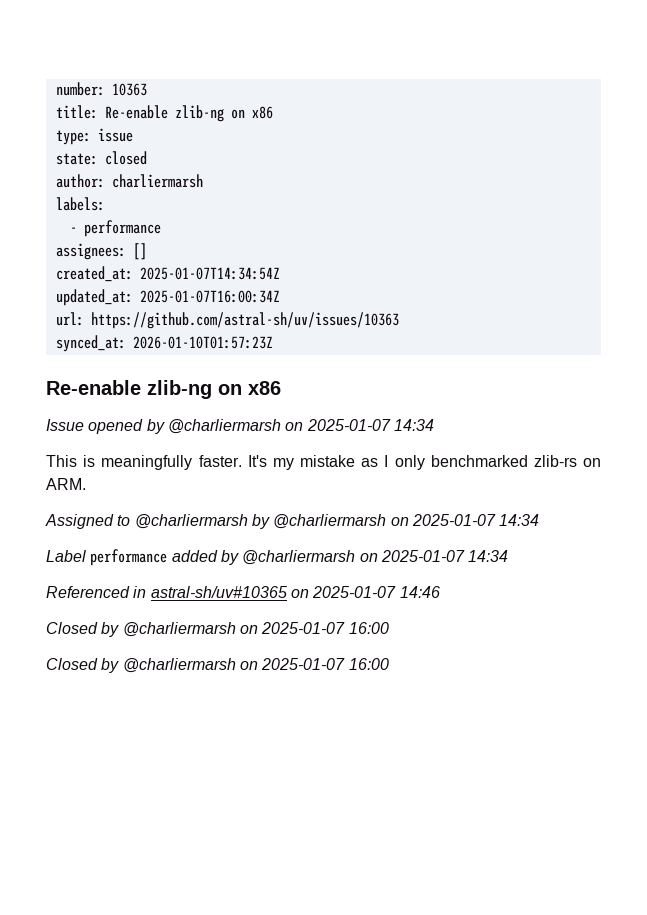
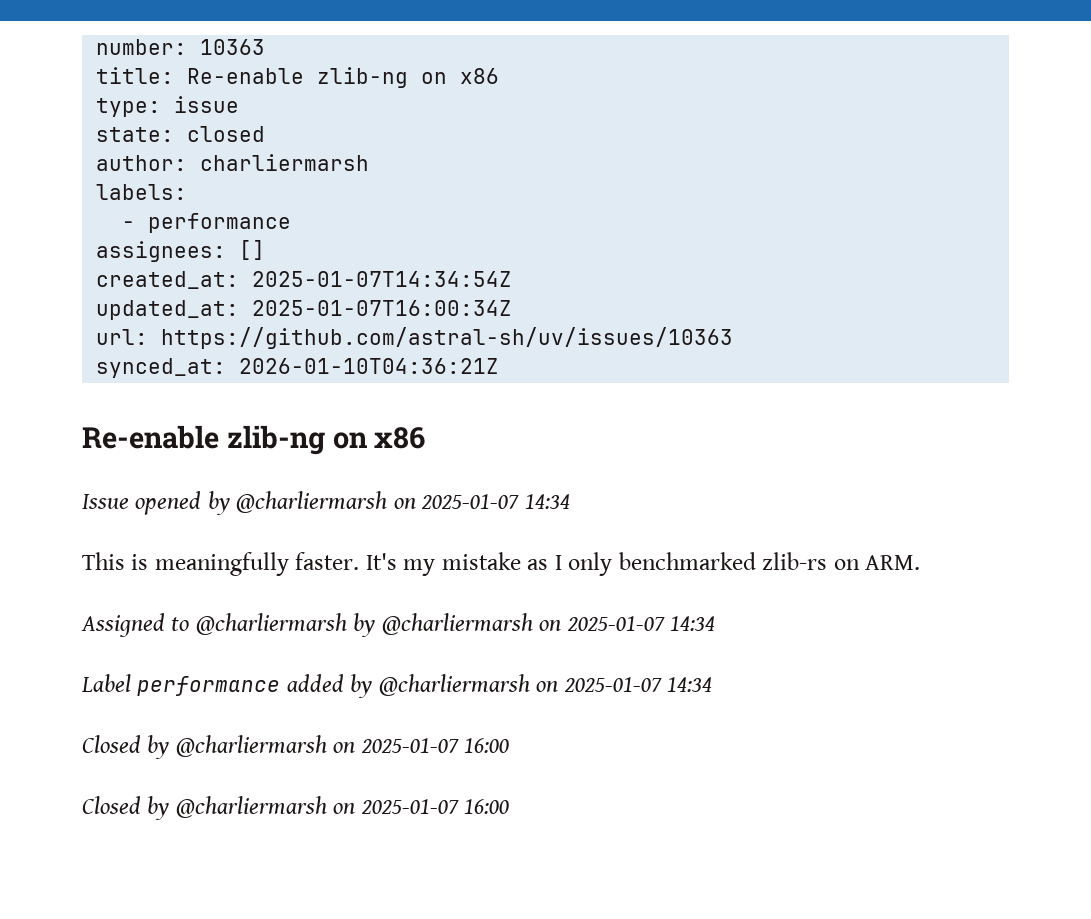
- synced_at: 2026-01-10T01:57:23Z
+ synced_at: 2026-01-10T04:36:21Z
- Referenced in astral-sh/uv#10365 on 2025-01-07 14:46

